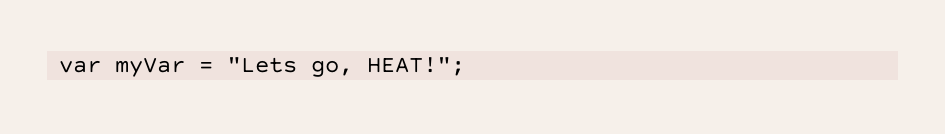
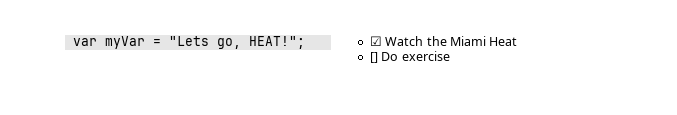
+ ☑ Watch the Miami Heat
+ [] Do exercise

